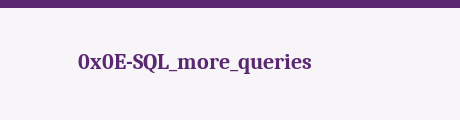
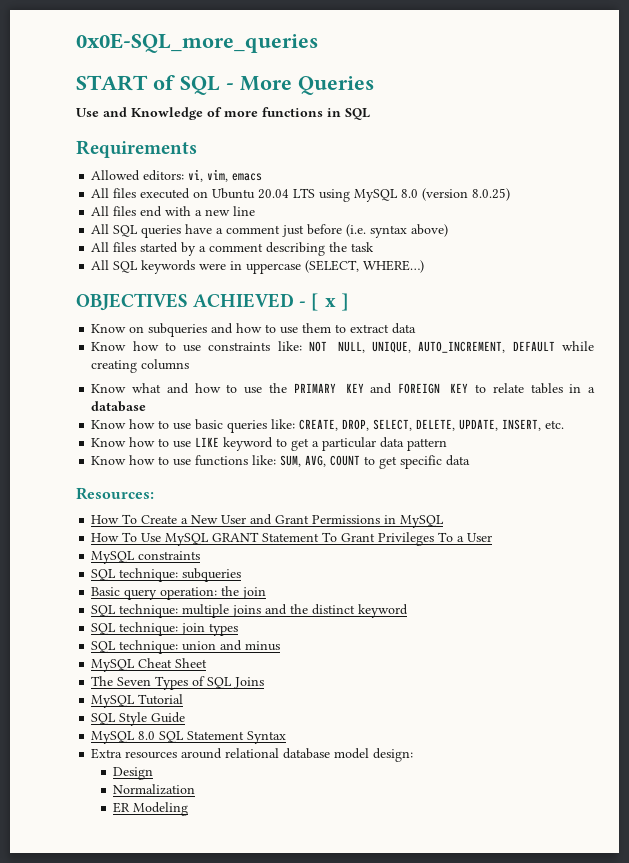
+ START of SQL - More Queries
+ Use and Knowledge of more functions in SQL
+ Requirements
+ Allowed editors: vi, vim, emacs
+ All files executed on Ubuntu 20.04 LTS using MySQL 8.0 (version 8.0.25)
+ All files end with a new line
+ All SQL queries have a comment just before (i.e. syntax above)
+ All files started by a comment describing the task
+ All SQL keywords were in uppercase (SELECT, WHERE…)
+ OBJECTIVES ACHIEVED - [ x ]
+ Know on subqueries and how to use them to extract data
+ Know how to use constraints like: NOT NULL, UNIQUE, AUTO_INCREMENT, DEFAULT while creating columns
+ Know what and how to use the PRIMARY KEY and FOREIGN KEY to relate tables in a database
+ Know how to use basic queries like: CREATE, DROP, SELECT, DELETE, UPDATE, INSERT, etc.
+ Know how to use LIKE keyword to get a particular data pattern
+ Know how to use functions like: SUM, AVG, COUNT to get specific data
+ Resources:
+ How To Create a New User and Grant Permissions in MySQL
+ How To Use MySQL GRANT Statement To Grant Privileges To a User
+ MySQL constraints
+ SQL technique: subqueries
+ Basic query operation: the join
+ SQL technique: multiple joins and the distinct keyword
+ SQL technique: join types
+ SQL technique: union and minus
+ MySQL Cheat Sheet
+ The Seven Types of SQL Joins
+ MySQL Tutorial
+ SQL Style Guide
+ MySQL 8.0 SQL Statement Syntax
+ Extra resources around relational database model design:
+ Design
+ Normalization
+ ER Modeling

